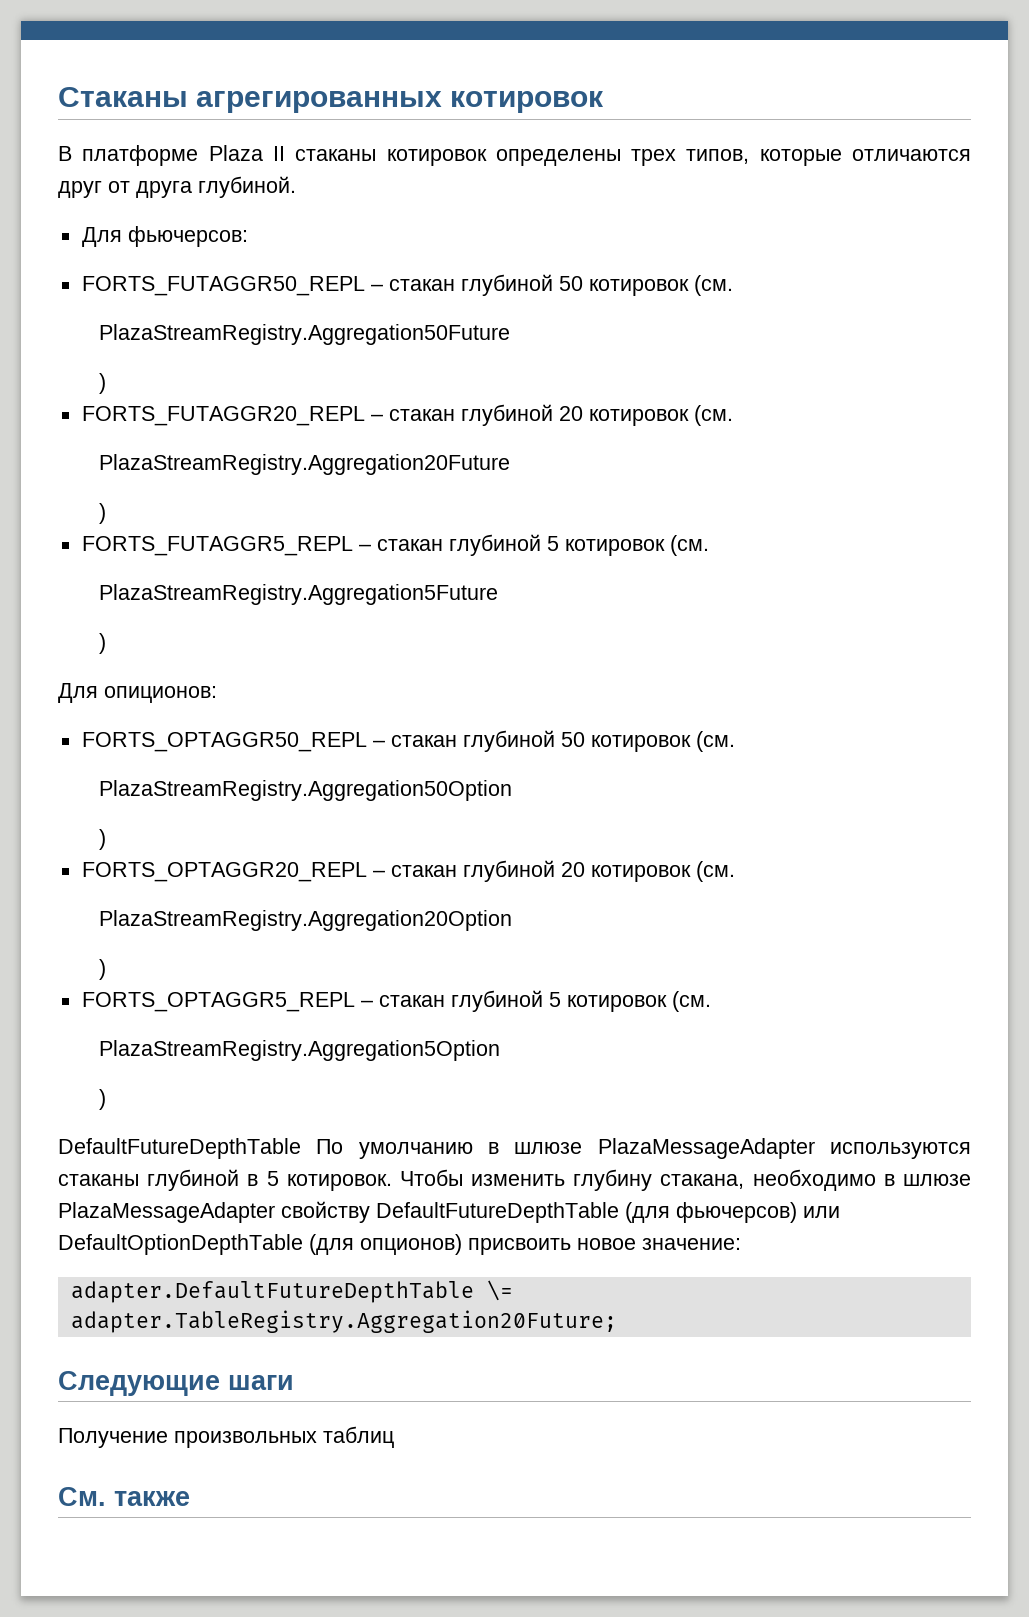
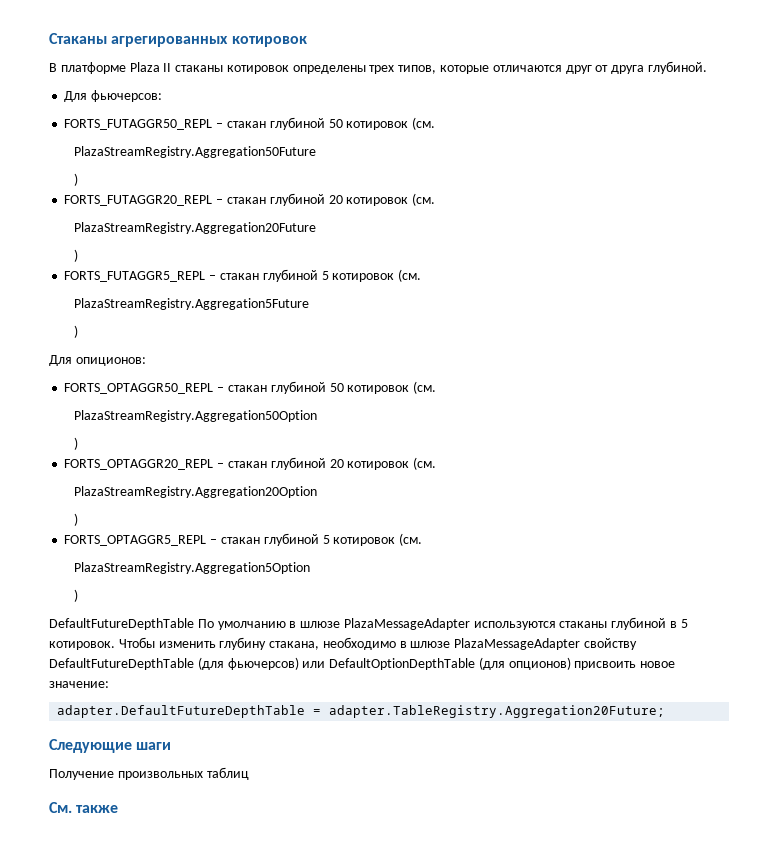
- adapter.DefaultFutureDepthTable \= adapter.TableRegistry.Aggregation20Future;
+ adapter.DefaultFutureDepthTable = adapter.TableRegistry.Aggregation20Future;

